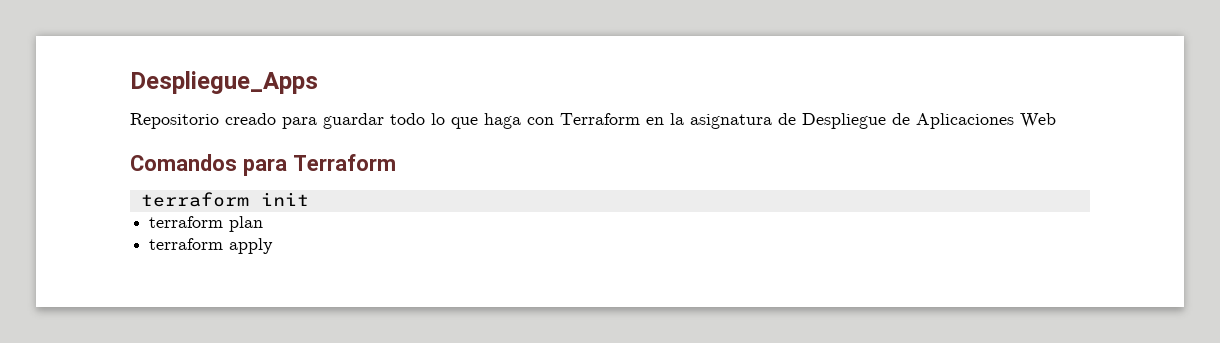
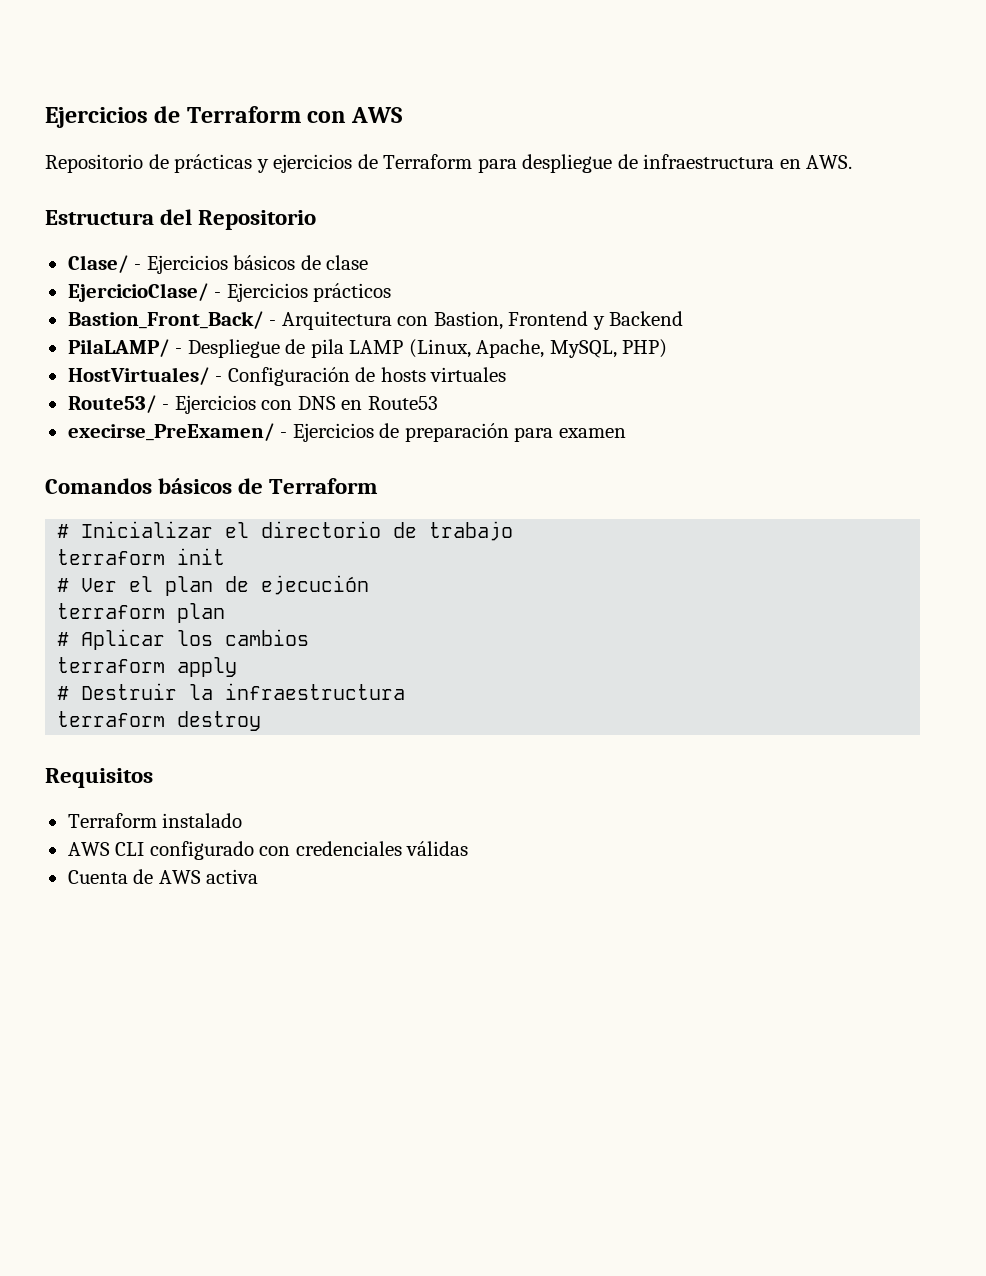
- Despliegue_Apps
- Repositorio creado para guardar todo lo que haga con Terraform en la asignatura de Despliegue de Aplicaciones Web
+ Ejercicios de Terraform con AWS
+ Repositorio de prácticas y ejercicios de Terraform para despliegue de infraestructura en AWS.
+ Estructura del Repositorio
+ Clase/ - Ejercicios básicos de clase
+ EjercicioClase/ - Ejercicios prácticos
+ Bastion_Front_Back/ - Arquitectura con Bastion, Frontend y Backend
+ PilaLAMP/ - Despliegue de pila LAMP (Linux, Apache, MySQL, PHP)
+ HostVirtuales/ - Configuración de hosts virtuales
+ Route53/ - Ejercicios con DNS en Route53
+ execirse_PreExamen/ - Ejercicios de preparación para examen
- Comandos para Terraform
+ Comandos básicos de Terraform
+ # Inicializar el directorio de trabajo
  terraform init
+ # Ver el plan de ejecución
  terraform plan
+ # Aplicar los cambios
  terraform apply
+ # Destruir la infraestructura
+ terraform destroy
+ Requisitos
+ Terraform instalado
+ AWS CLI configurado con credenciales válidas
+ Cuenta de AWS activa

